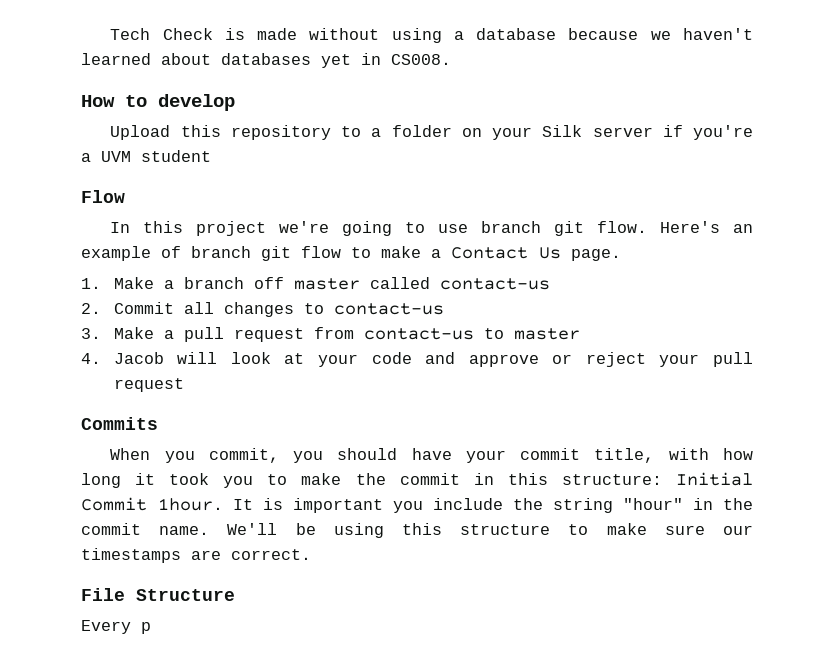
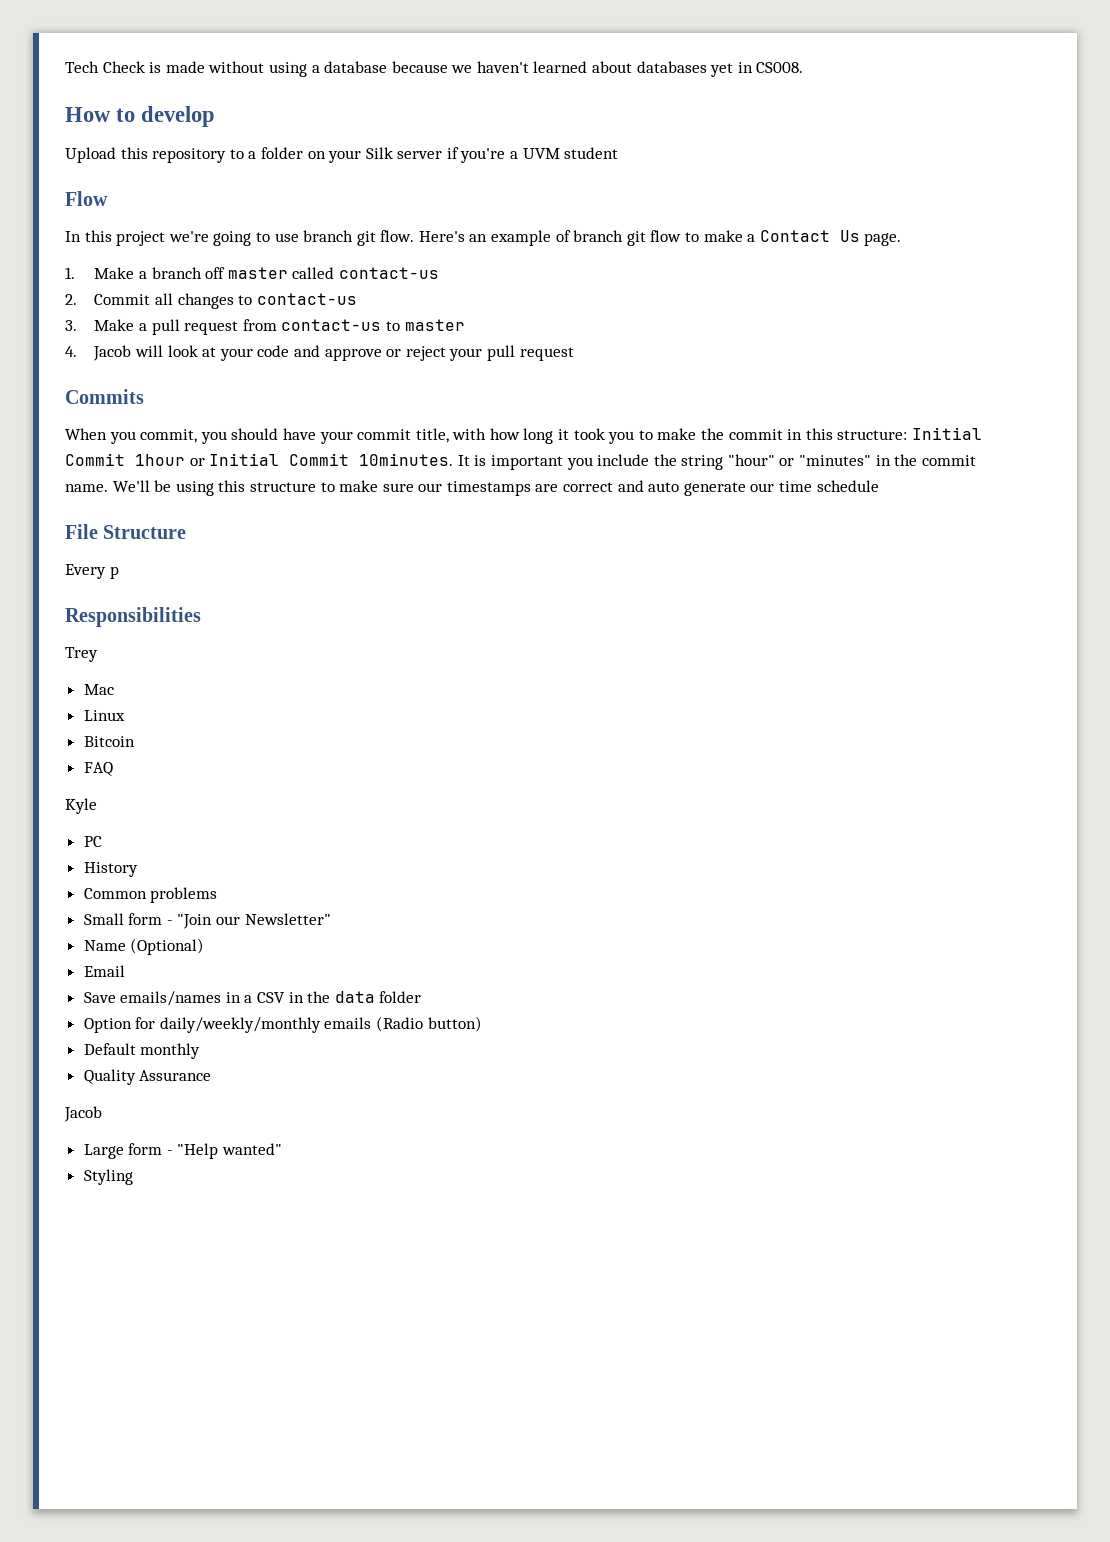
- When you commit, you should have your commit title, with how long it took you to make the commit in this structure: Initial Commit 1hour.
+ When you commit, you should have your commit title, with how long it took you to make the commit in this structure: Initial Commit 1hour or Initial Commit 10minutes.
- It is important you include the string "hour" in the commit name.
+ It is important you include the string "hour" or "minutes" in the commit name.
- We'll be using this structure to make sure our timestamps are correct.
+ We'll be using this structure to make sure our timestamps are correct and auto generate our time schedule
  File Structure
  Every p
+ Responsibilities
+ Trey
+ Mac
+ Linux
+ Bitcoin
+ FAQ
+ Kyle
+ PC
+ History
+ Common problems
+ Small form - "Join our Newsletter"
+ Name (Optional)
+ Email
+ Save emails/names in a CSV in the data folder
+ Option for daily/weekly/monthly emails (Radio button)
+ Default monthly
+ Quality Assurance
+ Jacob
+ Large form - "Help wanted"
+ Styling

